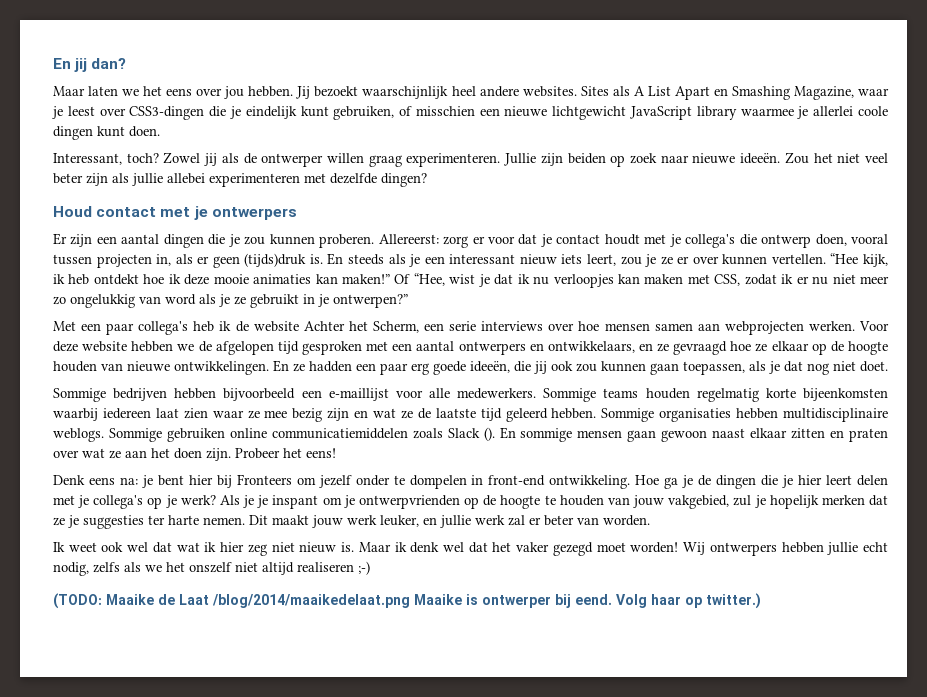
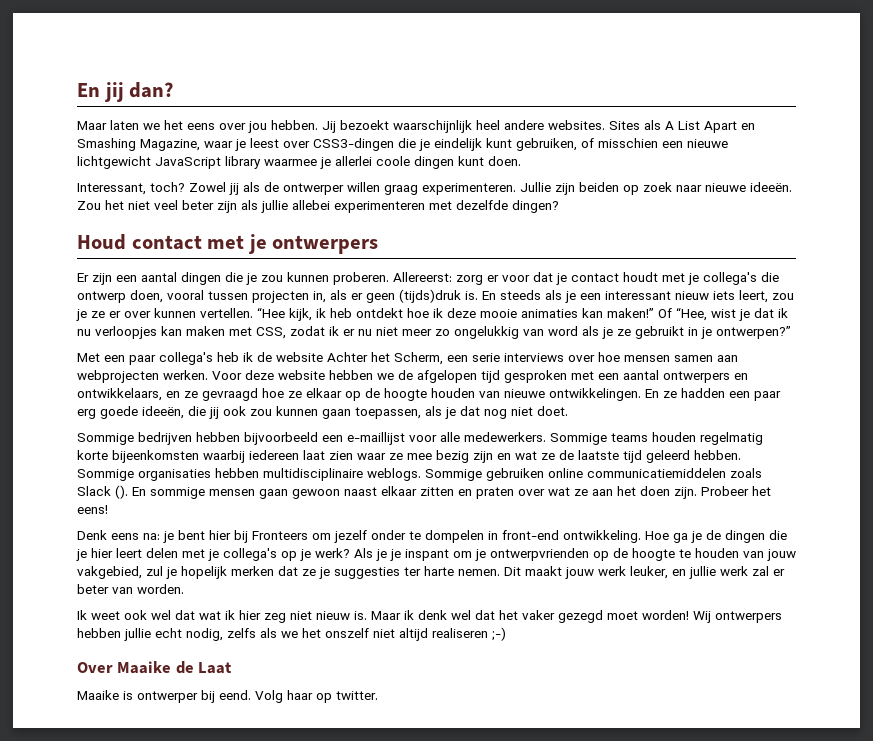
- (TODO: Maaike de Laat /blog/2014/maaikedelaat.png Maaike is ontwerper bij eend.
+ Over Maaike de Laat
+ Maaike is ontwerper bij eend.
- Volg haar op twitter.)
+ Volg haar op twitter.

